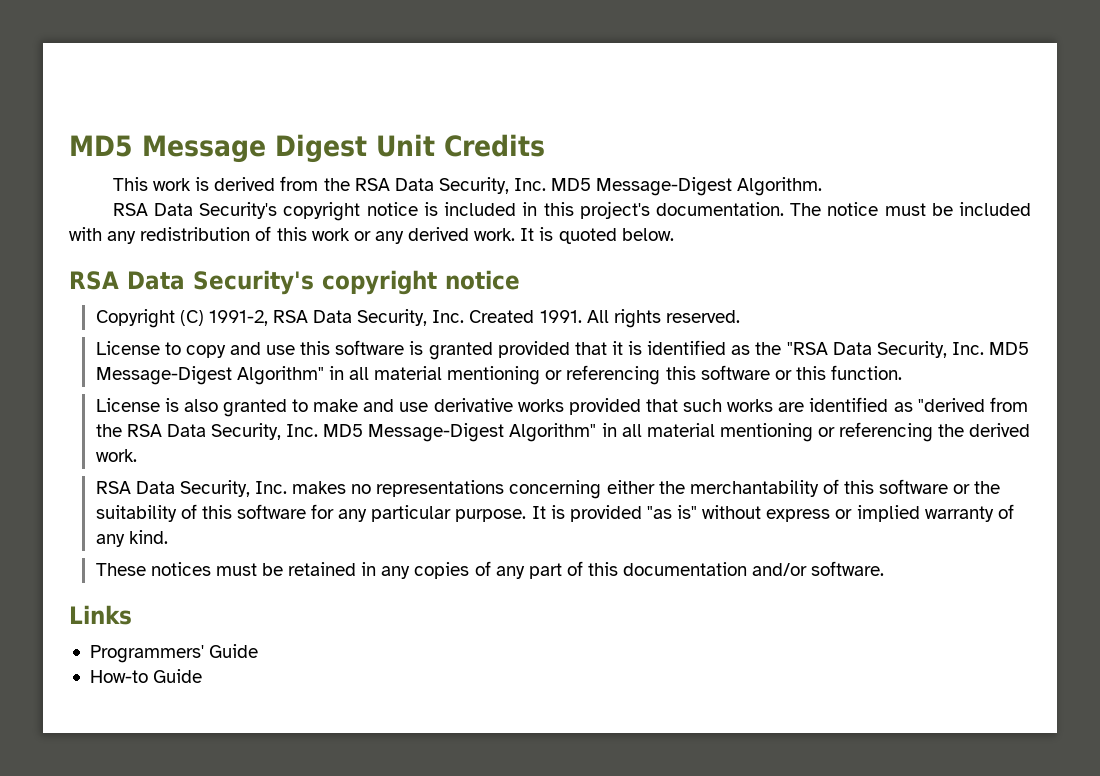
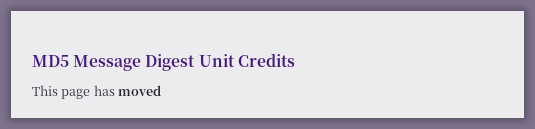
- This work is derived from the RSA Data Security, Inc. MD5 Message-Digest Algorithm.
- RSA Data Security's copyright notice is included in this project's documentation. The notice must be included with any redistribution of this work or any derived work. It is quoted below.
- RSA Data Security's copyright notice
- Copyright (C) 1991-2, RSA Data Security, Inc. Created 1991. All rights reserved.
- License to copy and use this software is granted provided that it is identified as the "RSA Data Security, Inc. MD5 Message-Digest Algorithm" in all material mentioning or referencing this software or this function.
- License is also granted to make and use derivative works provided that such works are identified as "derived from the RSA Data Security, Inc. MD5 Message-Digest Algorithm" in all material mentioning or referencing the derived work.
- RSA Data Security, Inc. makes no representations concerning either the merchantability of this software or the suitability of this software for any particular purpose. It is provided "as is" without express or implied warranty of any kind.
- These notices must be retained in any copies of any part of this documentation and/or software.
- Links
- Programmers' Guide
- How-to Guide
+ This page has moved

